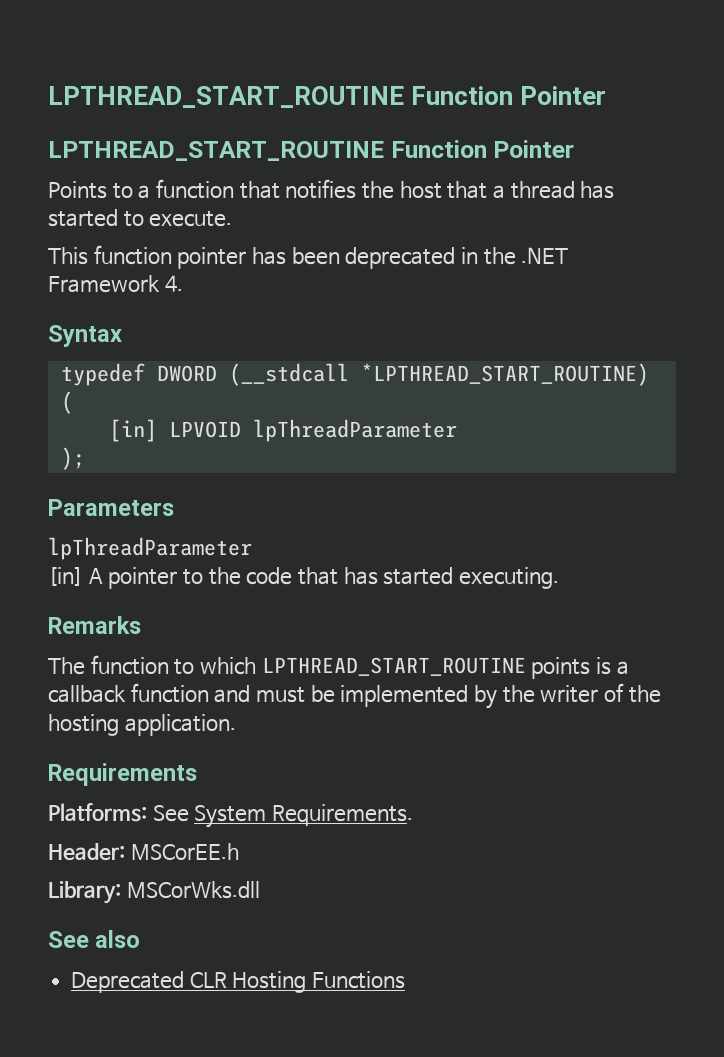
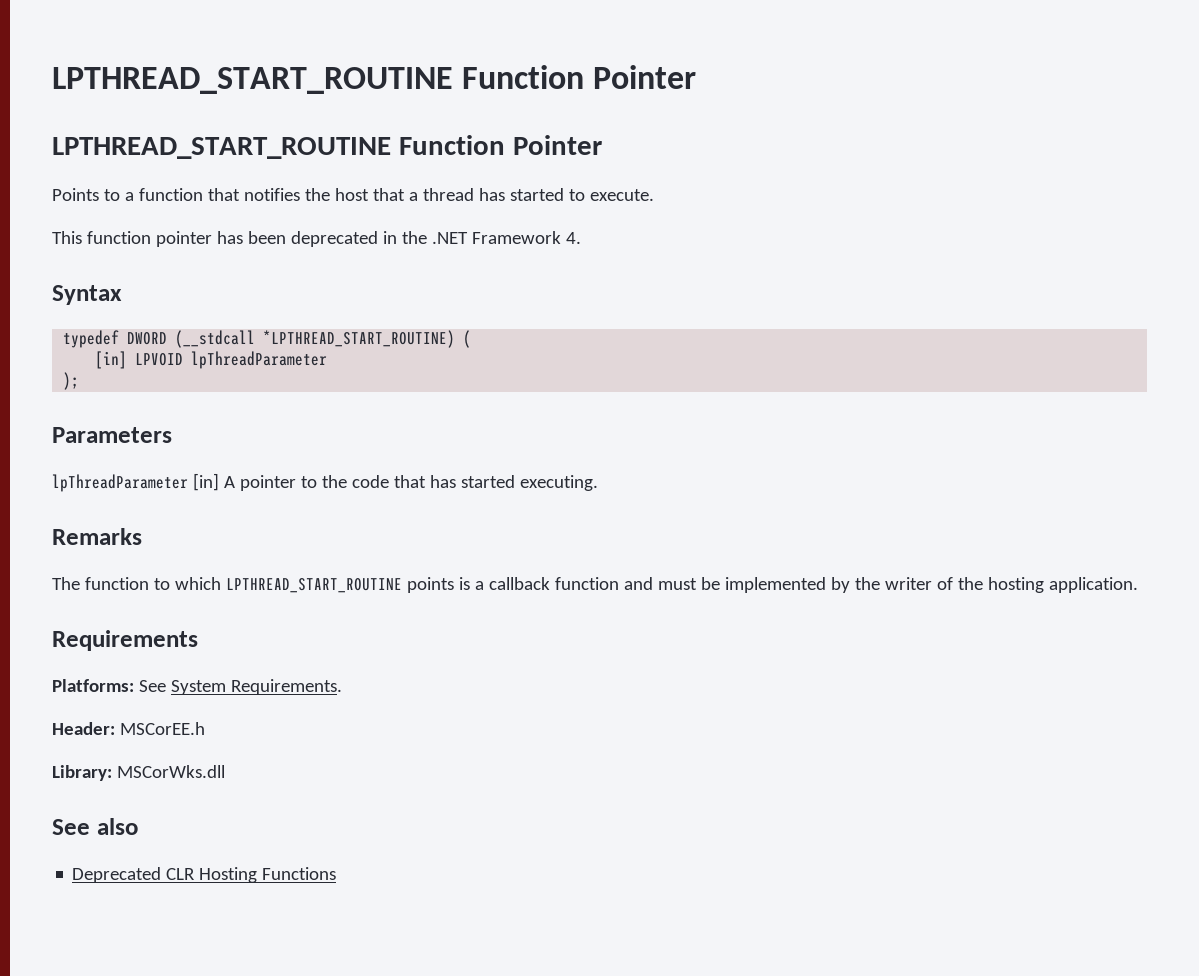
  Parameters
- lpThreadParameter
- [in] A pointer to the code that has started executing.
+ lpThreadParameter [in] A pointer to the code that has started executing.

